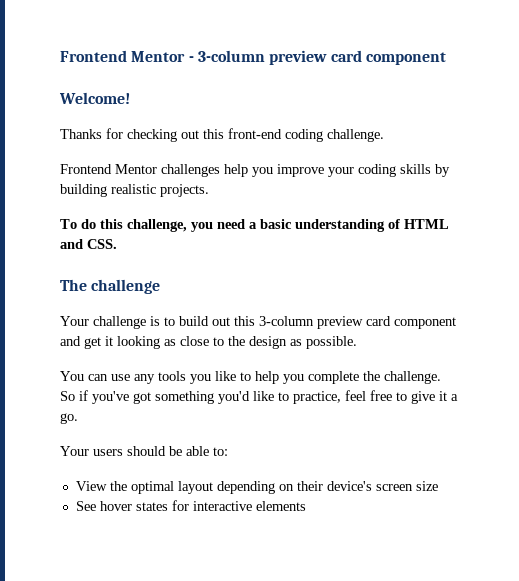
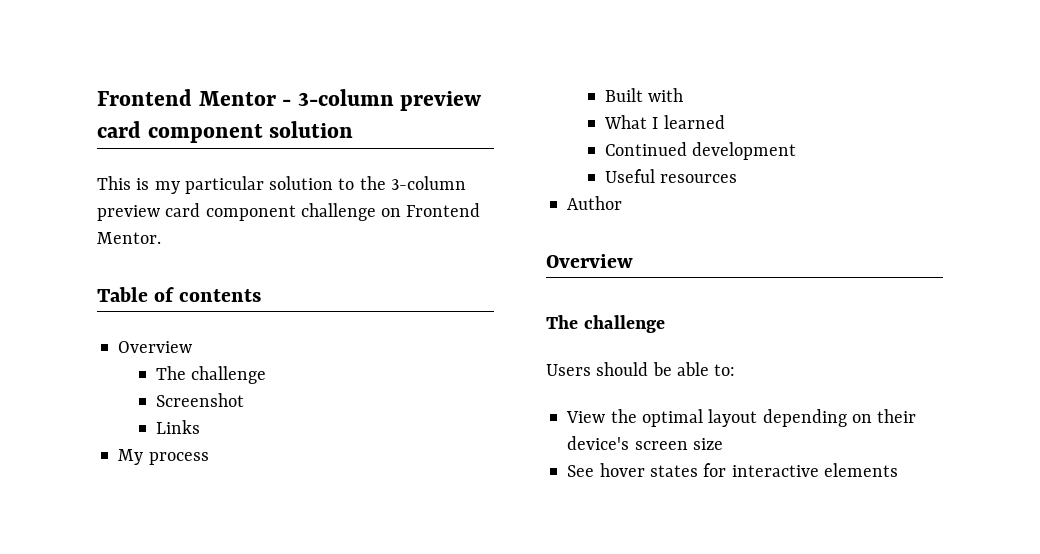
- Frontend Mentor - 3-column preview card component
- Welcome!
- Thanks for checking out this front-end coding challenge.
- Frontend Mentor challenges help you improve your coding skills by building realistic projects.
- To do this challenge, you need a basic understanding of HTML and CSS.
+ Frontend Mentor - 3-column preview card component solution
+ This is my particular solution to the 3-column preview card component challenge on Frontend Mentor.
+ Table of contents
+ Overview
  The challenge
- Your challenge is to build out this 3-column preview card component and get it looking as close to the design as possible.
- You can use any tools you like to help you complete the challenge. So if you've got something you'd like to practice, feel free to give it a go.
- Your users should be able to:
+ Screenshot
+ Links
+ My process
+ Built with
+ What I learned
+ Continued development
+ Useful resources
+ Author
+ Overview
+ The challenge
+ Users should be able to:

